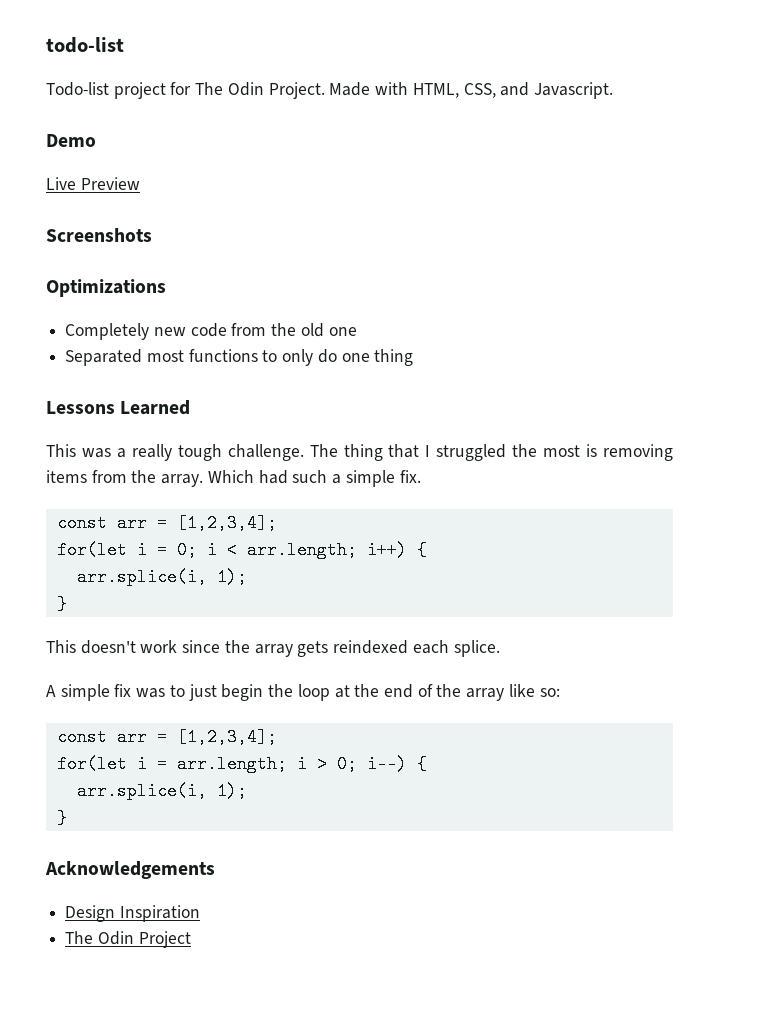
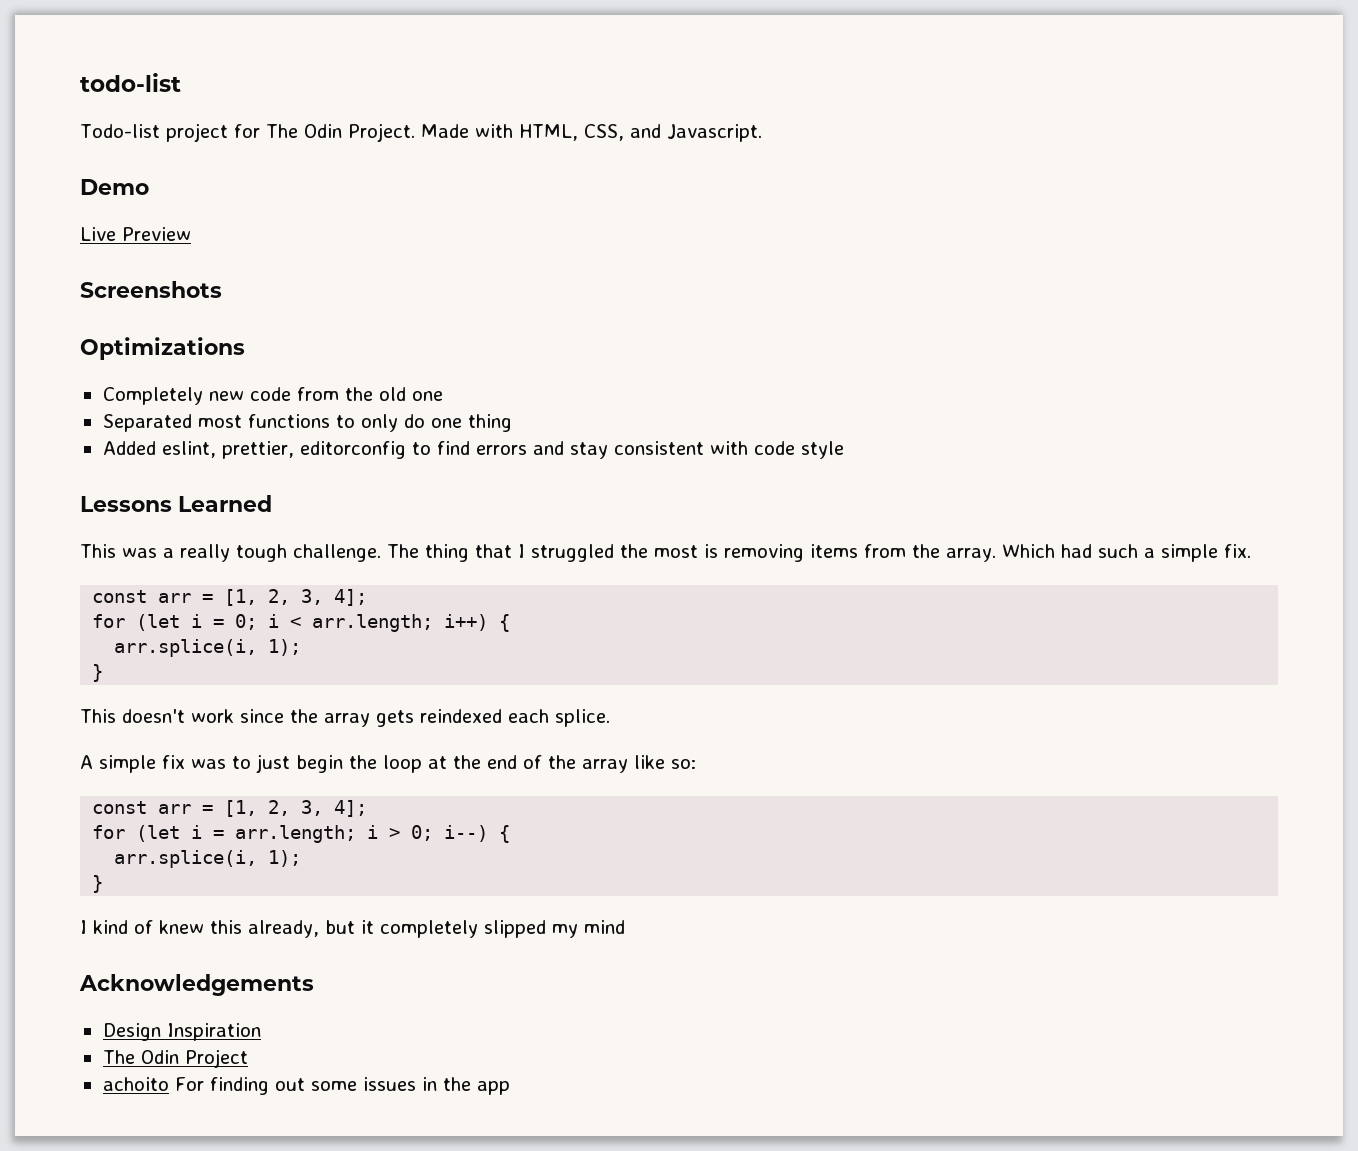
+ Added eslint, prettier, editorconfig to find errors and stay consistent with code style
  Which had such a simple fix.
- const arr = [1,2,3,4];
- for(let i = 0; i < arr.length; i++) {
+ const arr = [1, 2, 3, 4];
+ for (let i = 0; i < arr.length; i++) {
  A simple fix was to just begin the loop at the end of the array like so:
- const arr = [1,2,3,4];
- for(let i = arr.length; i > 0; i--) {
+ const arr = [1, 2, 3, 4];
+ for (let i = arr.length; i > 0; i--) {
+ I kind of knew this already, but it completely slipped my mind
+ achoito For finding out some issues in the app

